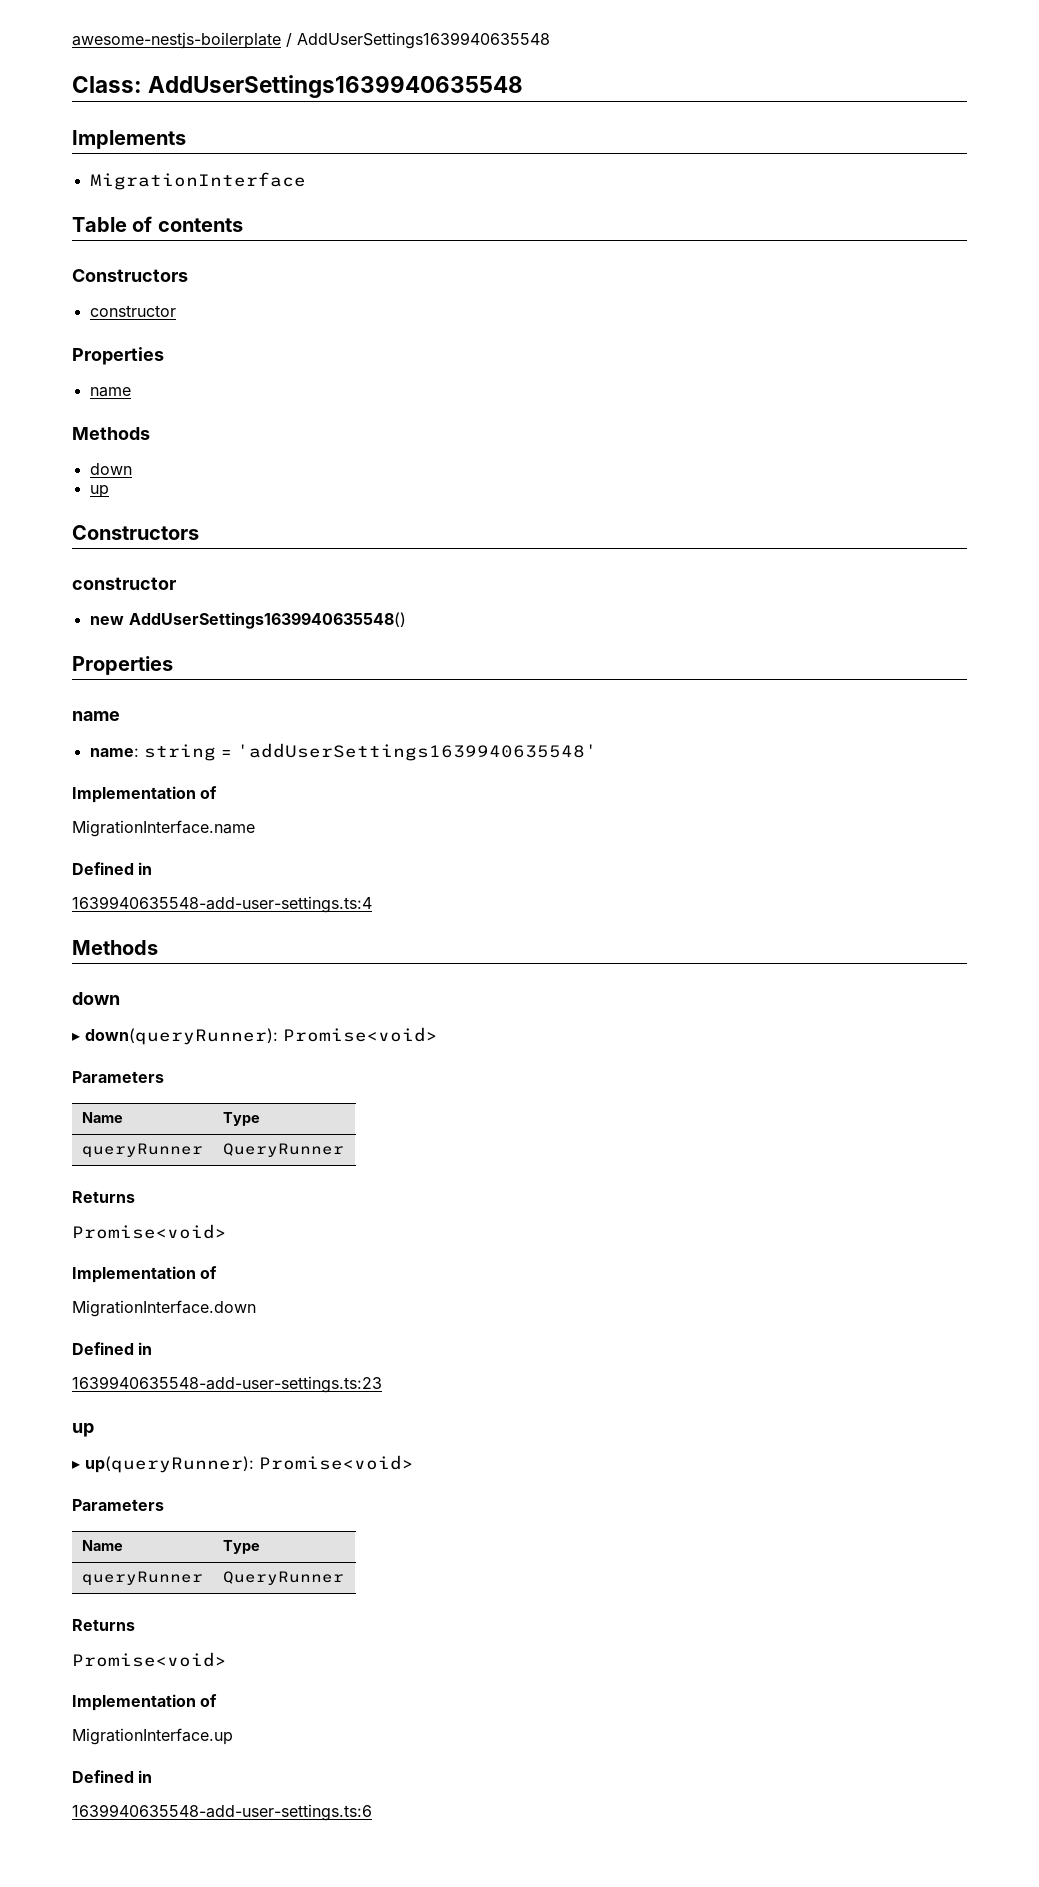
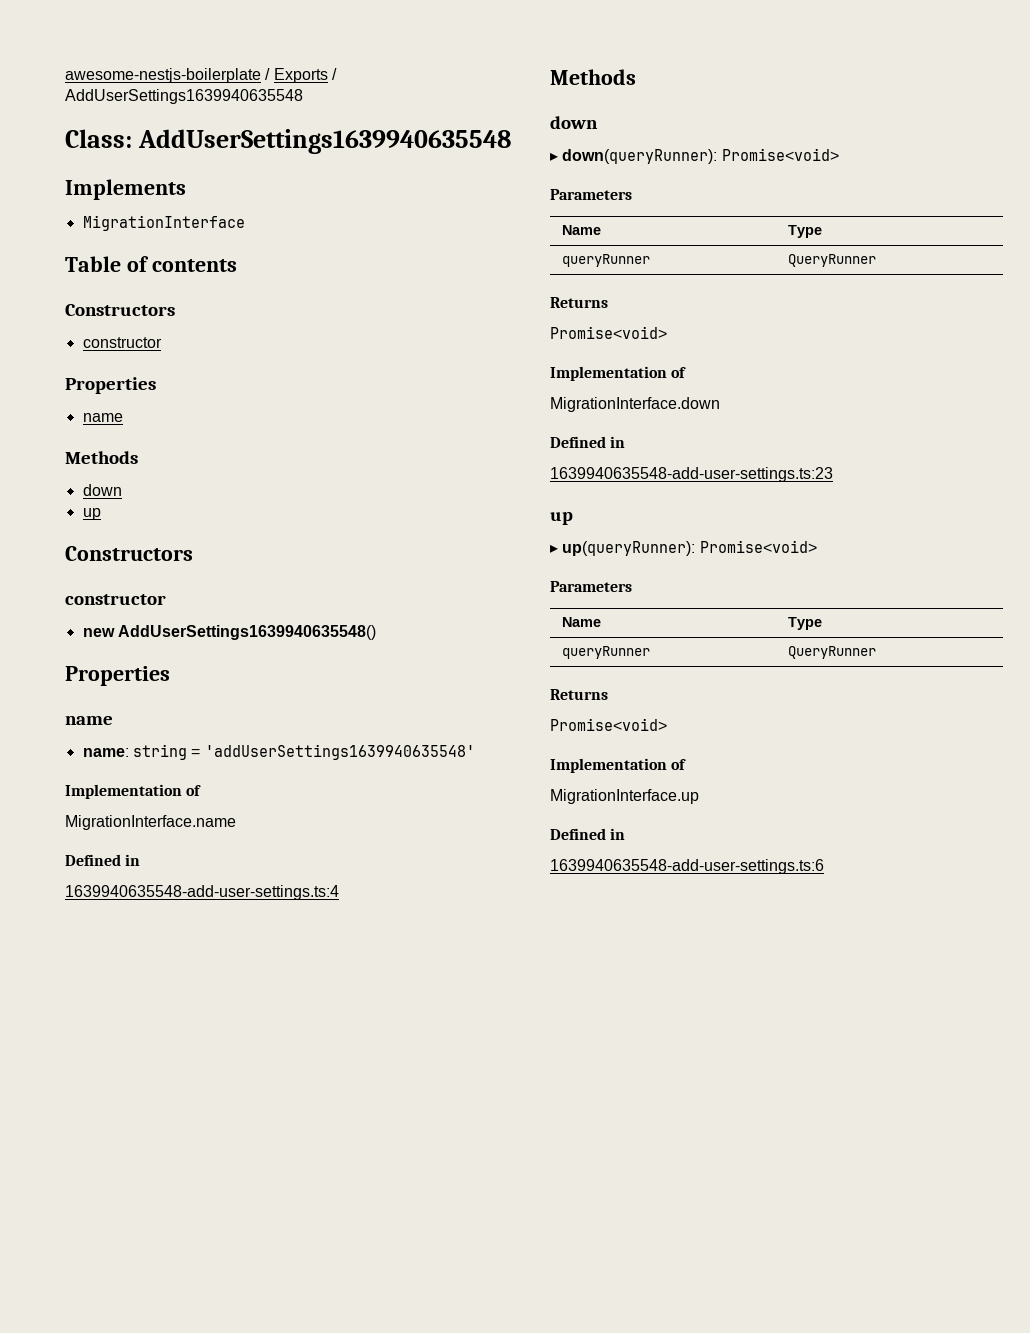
- awesome-nestjs-boilerplate / AddUserSettings1639940635548
+ awesome-nestjs-boilerplate / Exports / AddUserSettings1639940635548

